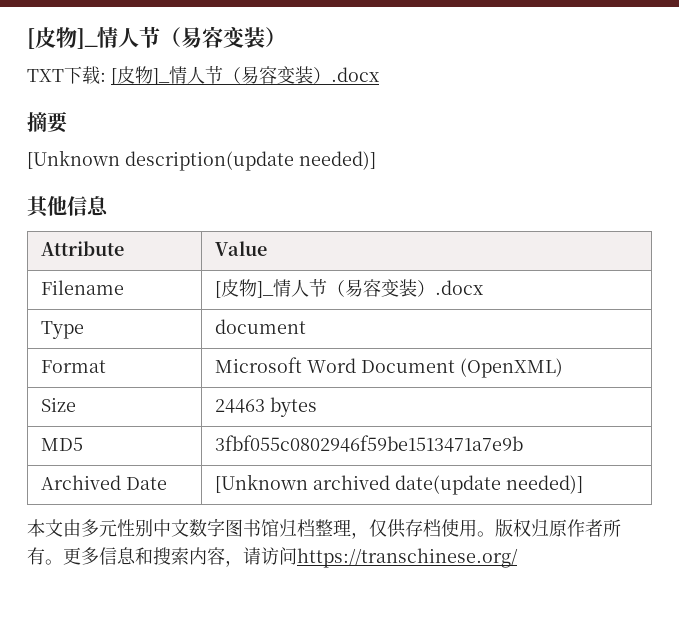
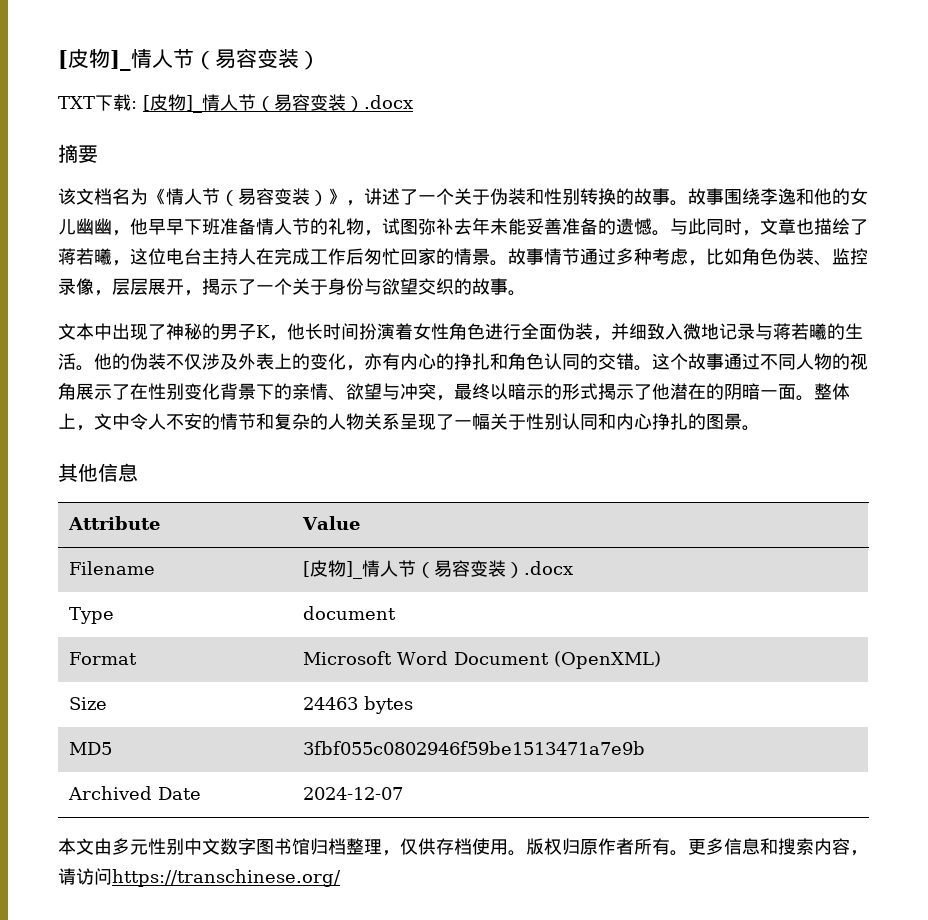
- [Unknown description(update needed)]
+ 该文档名为《情人节（易容变装）》，讲述了一个关于伪装和性别转换的故事。故事围绕李逸和他的女儿幽幽，他早早下班准备情人节的礼物，试图弥补去年未能妥善准备的遗憾。与此同时，文章也描绘了蒋若曦，这位电台主持人在完成工作后匆忙回家的情景。故事情节通过多种考虑，比如角色伪装、监控录像，层层展开，揭示了一个关于身份与欲望交织的故事。
+ 文本中出现了神秘的男子K，他长时间扮演着女性角色进行全面伪装，并细致入微地记录与蒋若曦的生活。他的伪装不仅涉及外表上的变化，亦有内心的挣扎和角色认同的交错。这个故事通过不同人物的视角展示了在性别变化背景下的亲情、欲望与冲突，最终以暗示的形式揭示了他潜在的阴暗一面。整体上，文中令人不安的情节和复杂的人物关系呈现了一幅关于性别认同和内心挣扎的图景。
- Archived Date | [Unknown archived date(update needed)]
+ Archived Date | 2024-12-07

